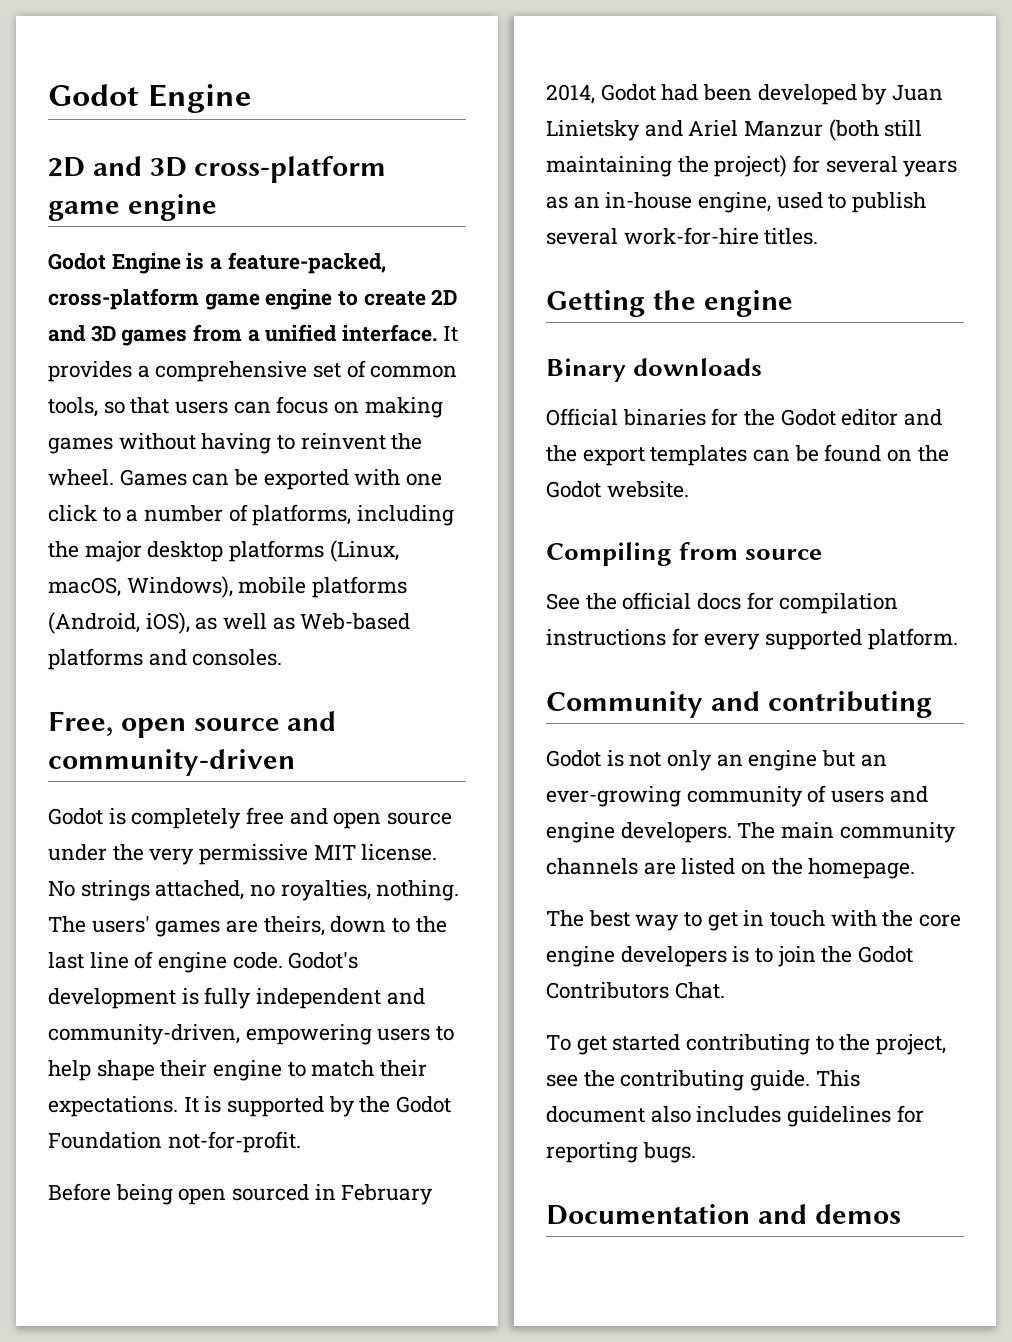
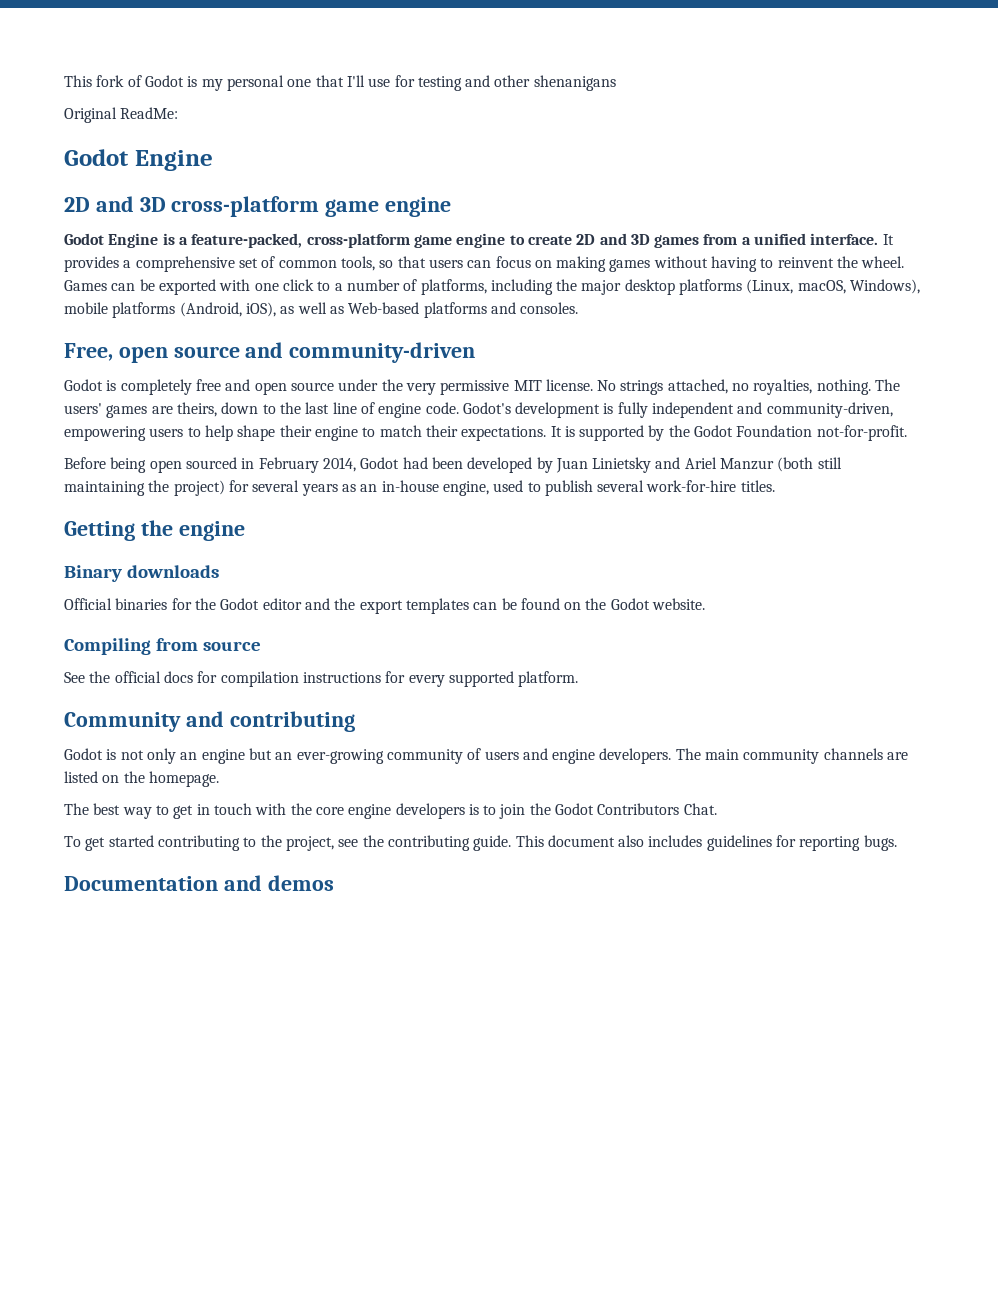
+ This fork of Godot is my personal one that I'll use for testing and other shenanigans
+ Original ReadMe:

